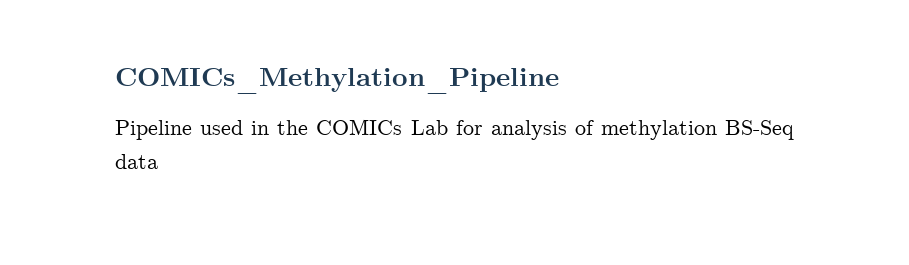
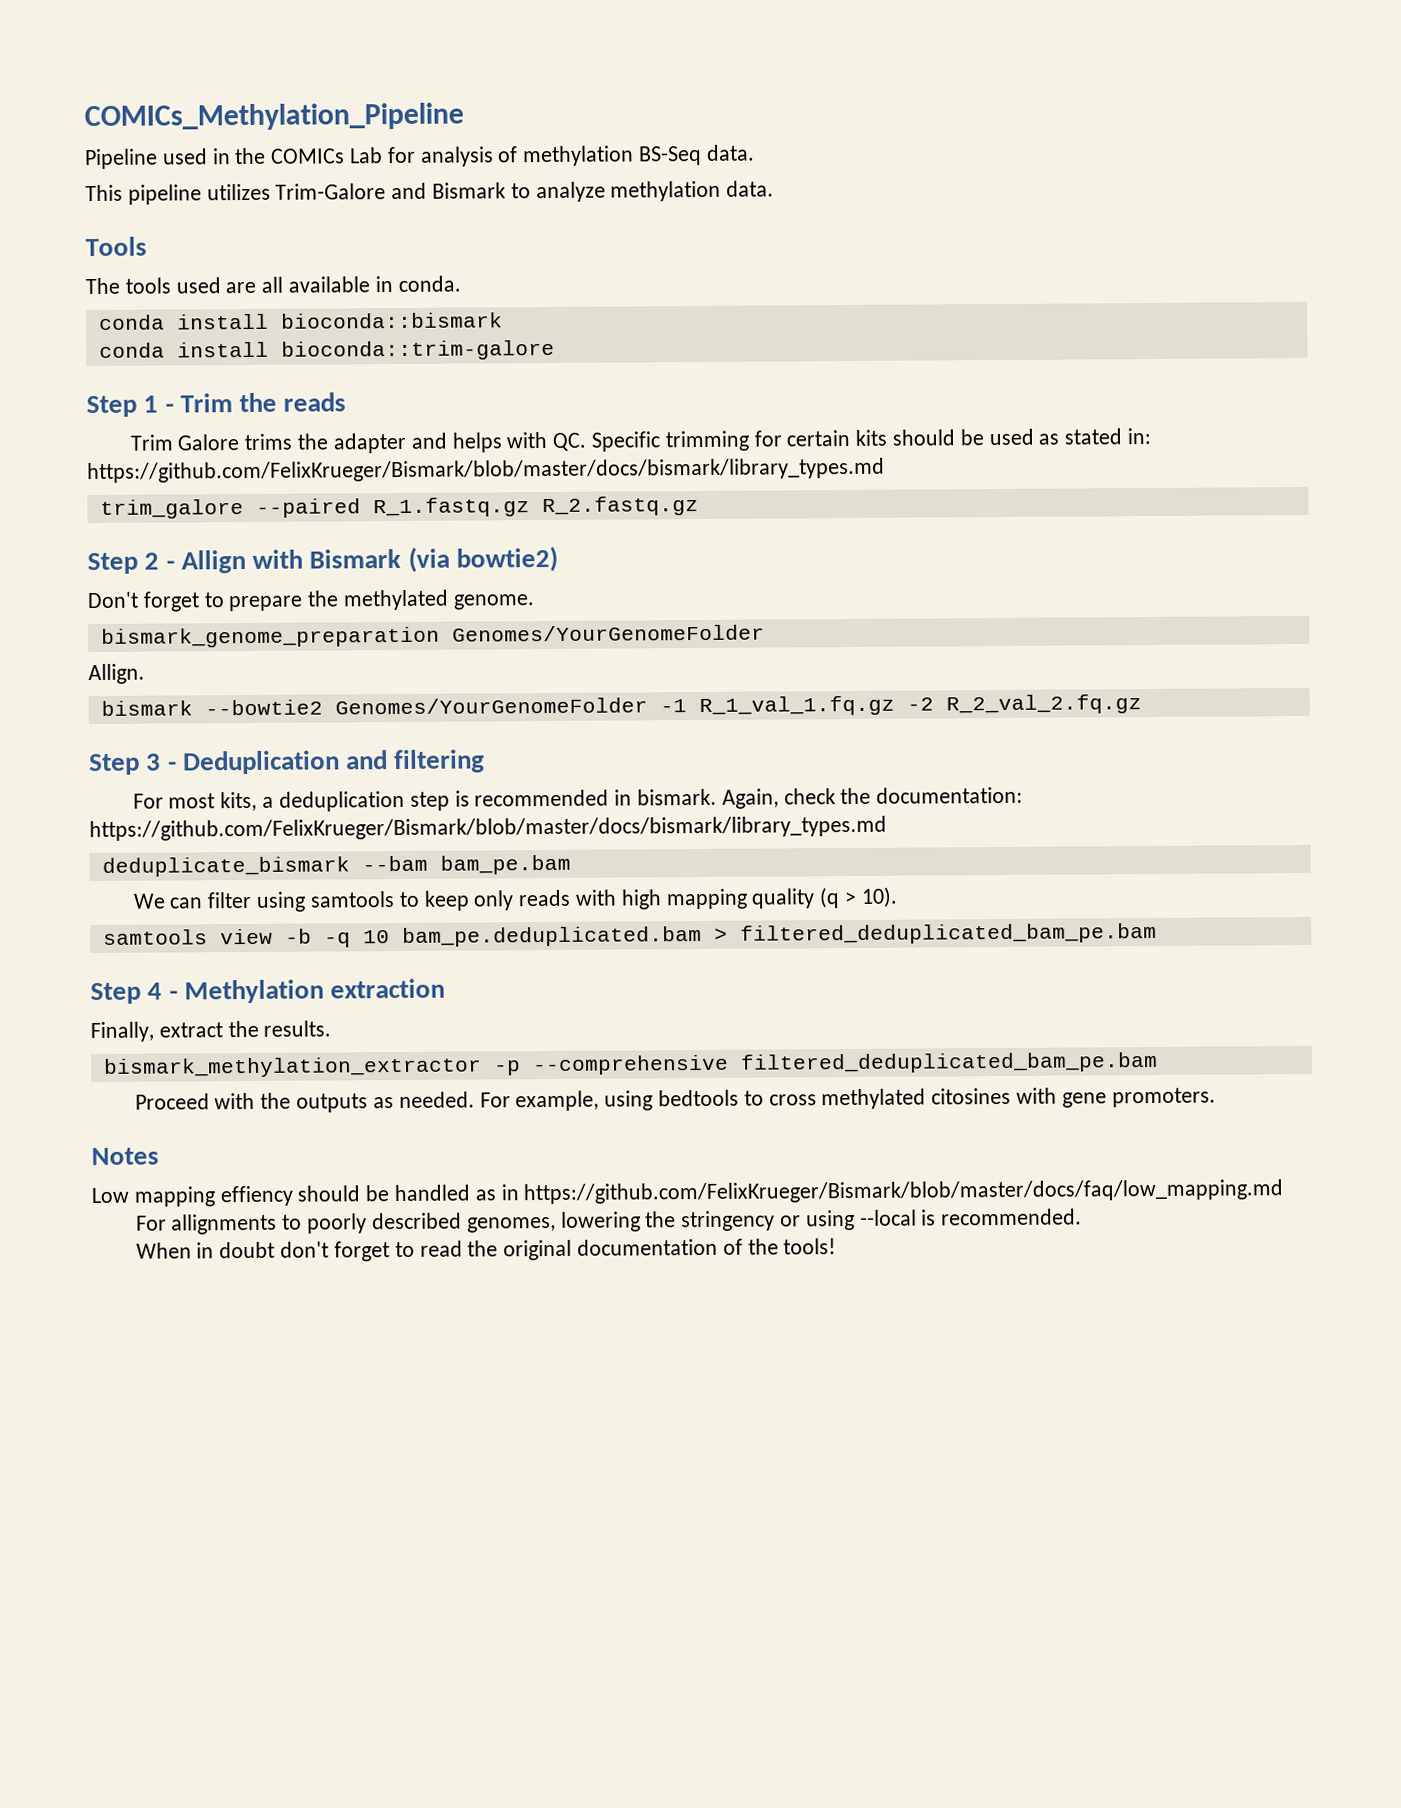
- Pipeline used in the COMICs Lab for analysis of methylation BS-Seq data
+ Pipeline used in the COMICs Lab for analysis of methylation BS-Seq data.
+ This pipeline utilizes Trim-Galore and Bismark to analyze methylation data.
+ Tools
+ The tools used are all available in conda.
+ conda install bioconda::bismark
+ conda install bioconda::trim-galore
+ Step 1 - Trim the reads
+ Trim Galore trims the adapter and helps with QC. Specific trimming for certain kits should be used as stated in: https://github.com/FelixKrueger/Bismark/blob/master/docs/bismark/library_types.md
+ trim_galore --paired R_1.fastq.gz R_2.fastq.gz
+ Step 2 - Allign with Bismark (via bowtie2)
+ Don't forget to prepare the methylated genome.
+ bismark_genome_preparation Genomes/YourGenomeFolder
+ Allign.
+ bismark --bowtie2 Genomes/YourGenomeFolder -1 R_1_val_1.fq.gz -2 R_2_val_2.fq.gz
+ Step 3 - Deduplication and filtering
+ For most kits, a deduplication step is recommended in bismark. Again, check the documentation: https://github.com/FelixKrueger/Bismark/blob/master/docs/bismark/library_types.md
+ deduplicate_bismark --bam bam_pe.bam
+ We can filter using samtools to keep only reads with high mapping quality (q > 10).
+ samtools view -b -q 10 bam_pe.deduplicated.bam > filtered_deduplicated_bam_pe.bam
+ Step 4 - Methylation extraction
+ Finally, extract the results.
+ bismark_methylation_extractor -p --comprehensive filtered_deduplicated_bam_pe.bam
+ Proceed with the outputs as needed. For example, using bedtools to cross methylated citosines with gene promoters.
+ Notes
+ Low mapping effiency should be handled as in https://github.com/FelixKrueger/Bismark/blob/master/docs/faq/low_mapping.md
+ For allignments to poorly described genomes, lowering the stringency or using --local is recommended.
+ When in doubt don't forget to read the original documentation of the tools!

